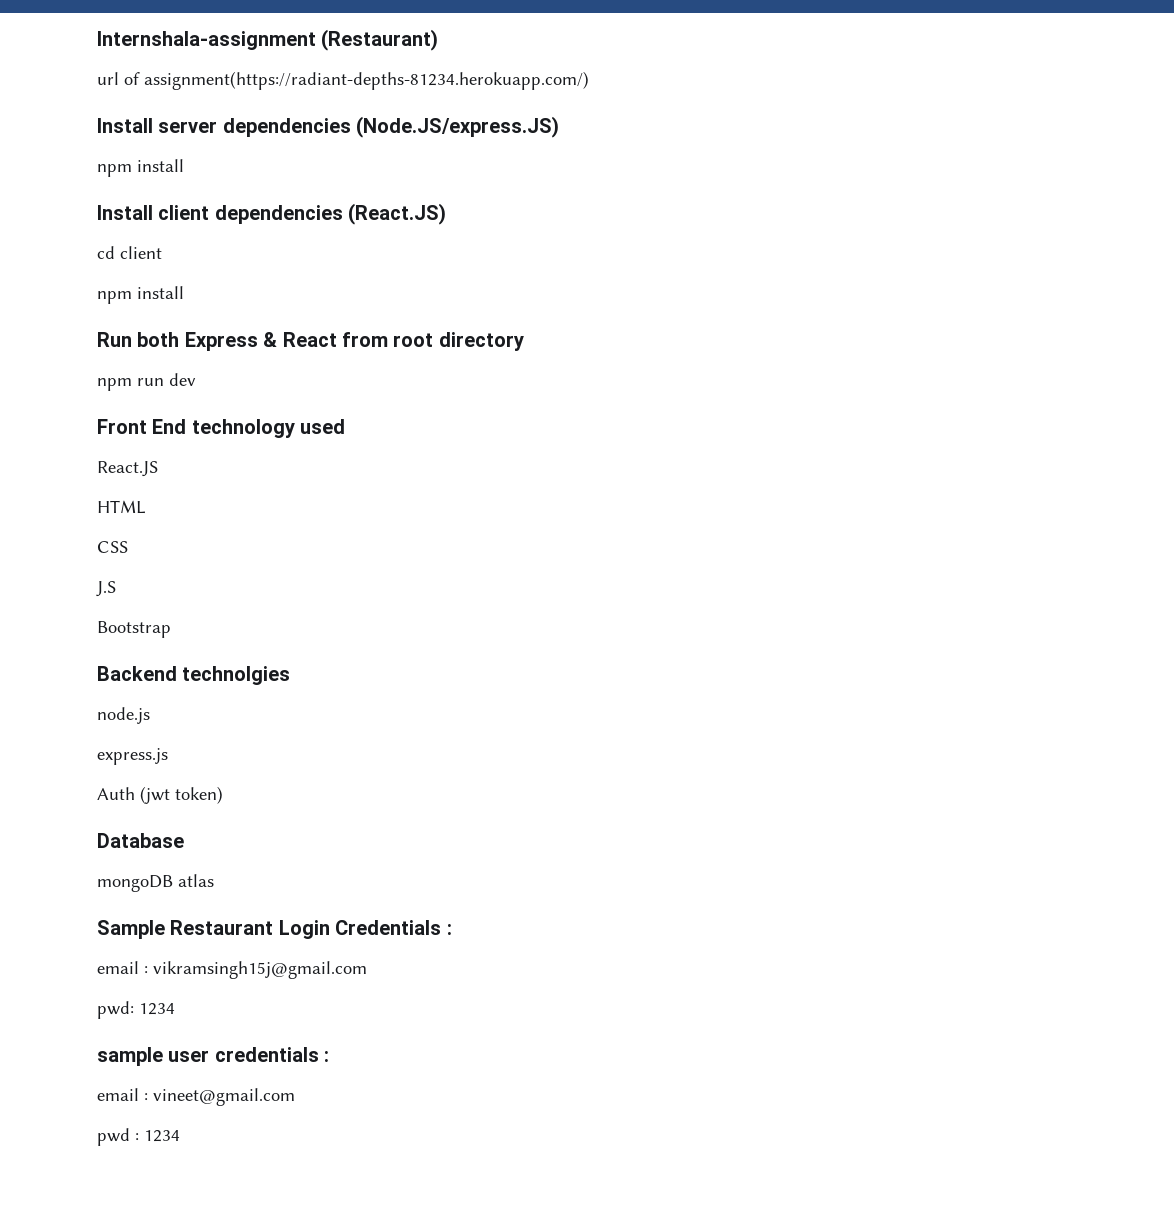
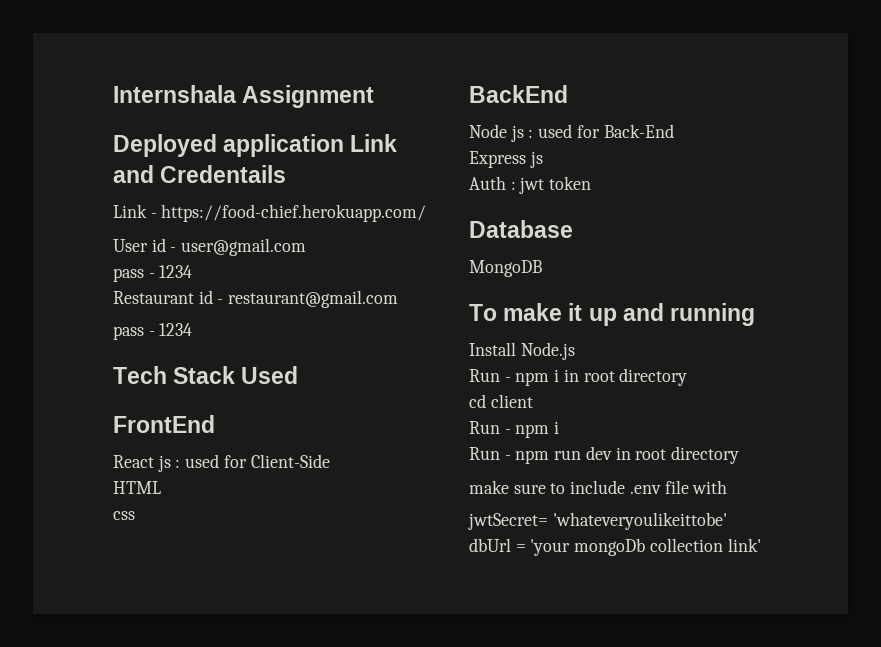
- Internshala-assignment (Restaurant)
- url of assignment(https://radiant-depths-81234.herokuapp.com/)
- Install server dependencies (Node.JS/express.JS)
- npm install
- Install client dependencies (React.JS)
+ Internshala Assignment
+ Deployed application Link and Credentails
+ Link - https://food-chief.herokuapp.com/
+ User id - user@gmail.com
+ pass - 1234
+ Restaurant id - restaurant@gmail.com
+ pass - 1234
+ Tech Stack Used
+ FrontEnd
+ React js : used for Client-Side
+ HTML
+ css
+ BackEnd
+ Node js : used for Back-End
+ Express js
+ Auth : jwt token
+ Database
+ MongoDB
+ To make it up and running
+ Install Node.js
+ Run - npm i in root directory
  cd client
- npm install
- Run both Express & React from root directory
- npm run dev
- Front End technology used
- React.JS
- HTML
- CSS
- J.S
- Bootstrap
- Backend technolgies
- node.js
- express.js
- Auth (jwt token)
- Database
- mongoDB atlas
- Sample Restaurant Login Credentials :
- email : vikramsingh15j@gmail.com
- pwd: 1234
- sample user credentials :
- email : vineet@gmail.com
- pwd : 1234
+ Run - npm i
+ Run - npm run dev in root directory
+ make sure to include .env file with
+ jwtSecret= 'whateveryoulikeittobe'
+ dbUrl = 'your mongoDb collection link'

